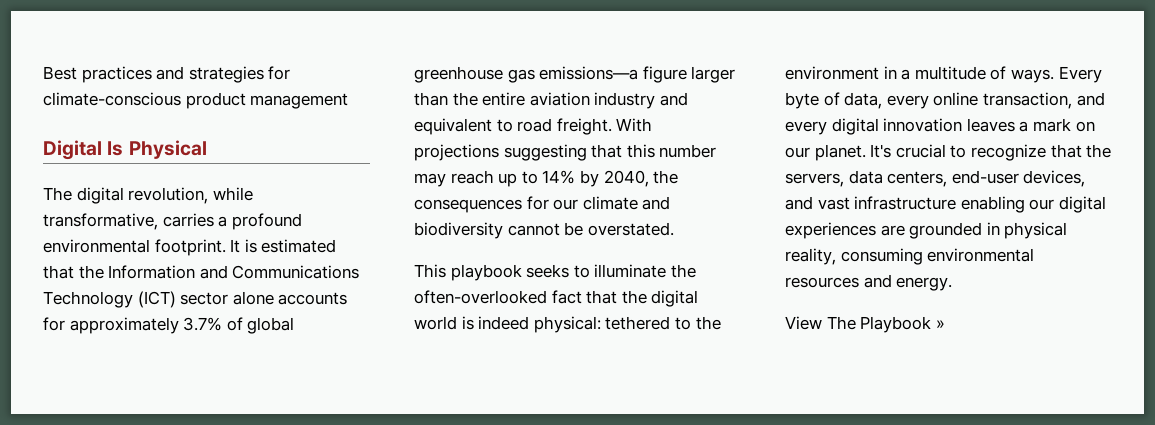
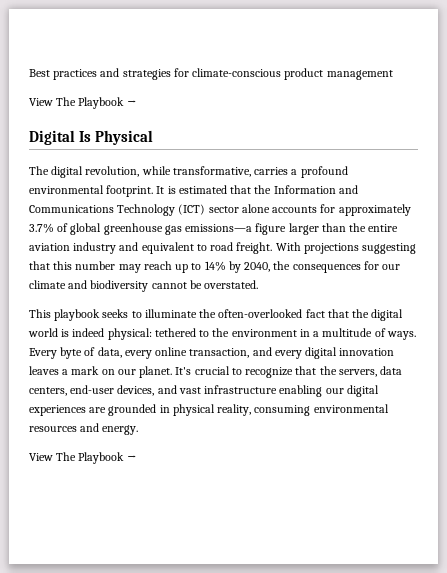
  Best practices and strategies for climate-conscious product management
+ View The Playbook →
  It's crucial to recognize that the servers, data centers, end-user devices, and vast infrastructure enabling our digital experiences are grounded in physical reality, consuming environmental resources and energy.
- View The Playbook »
+ View The Playbook →

